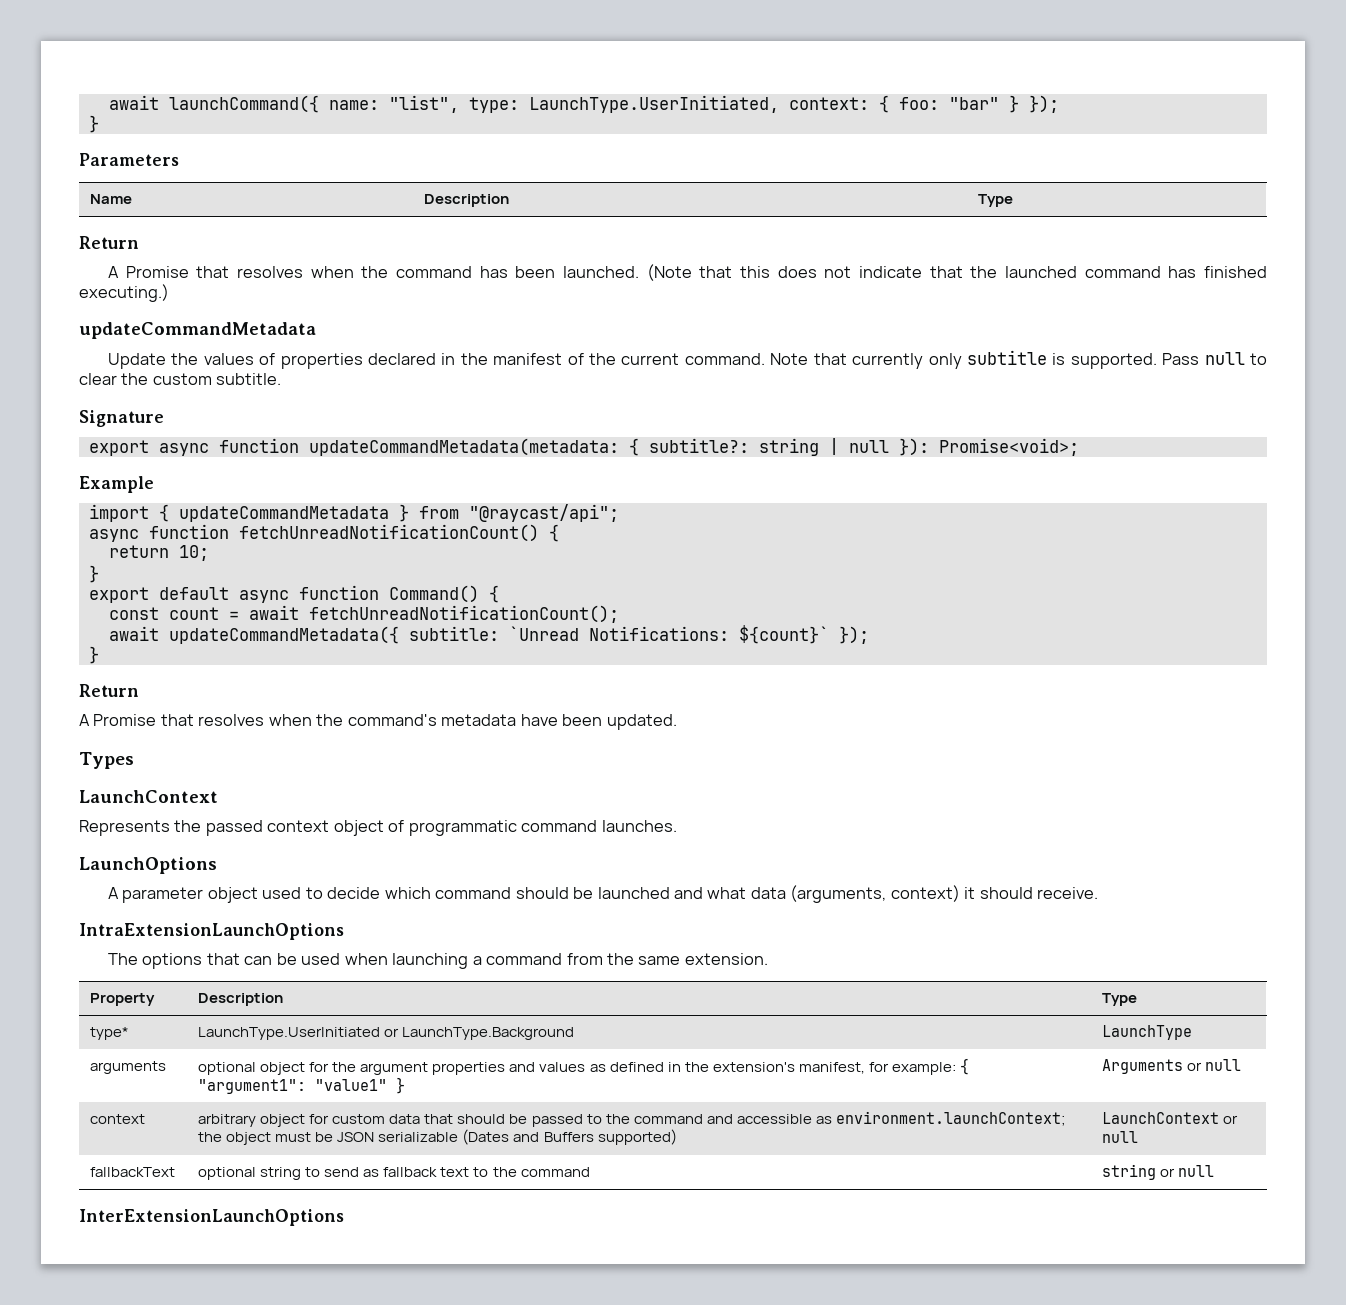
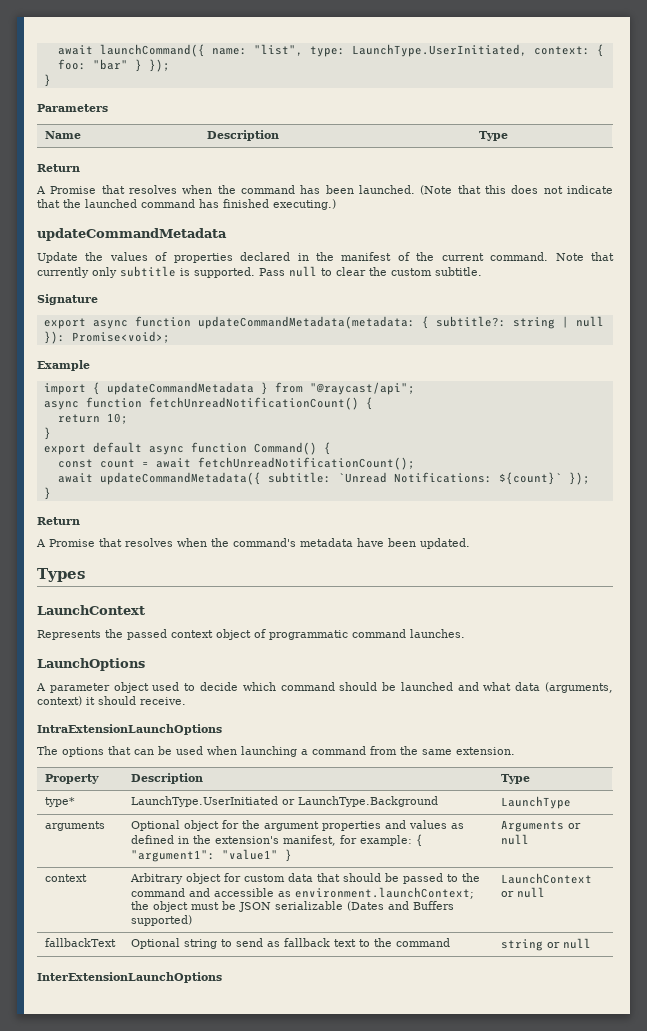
- arguments | optional object for the argument properties and values as defined in the extension's manifest, for example: { "argument1": "value1" } | Arguments or null
+ arguments | Optional object for the argument properties and values as defined in the extension's manifest, for example: { "argument1": "value1" } | Arguments or null
- context | arbitrary object for custom data that should be passed to the command and accessible as environment.launchContext; the object must be JSON serializable (Dates and Buffers supported) | LaunchContext or null
+ context | Arbitrary object for custom data that should be passed to the command and accessible as environment.launchContext; the object must be JSON serializable (Dates and Buffers supported) | LaunchContext or null
- fallbackText | optional string to send as fallback text to the command | string or null
+ fallbackText | Optional string to send as fallback text to the command | string or null

